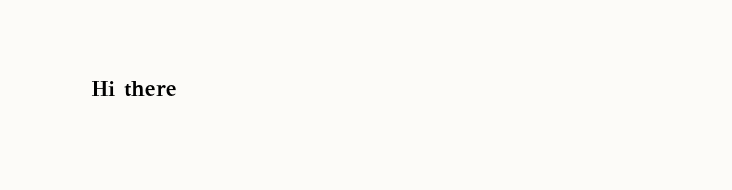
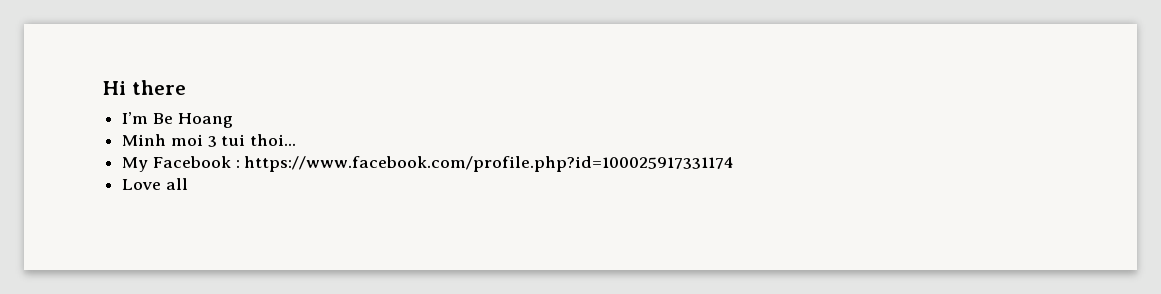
+ I’m Be Hoang
+ Minh moi 3 tui thoi...
+ My Facebook : https://www.facebook.com/profile.php?id=100025917331174
+ Love all

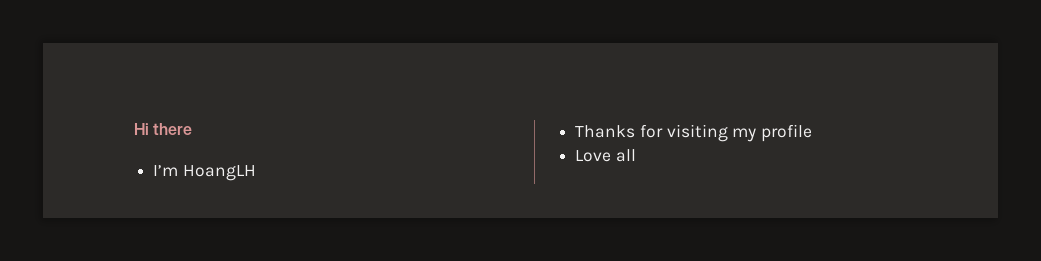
- I’m Be Hoang
- Minh moi 3 tui thoi...
- My Facebook : https://www.facebook.com/profile.php?id=100025917331174
+ I’m HoangLH
+ Thanks for visiting my profile

